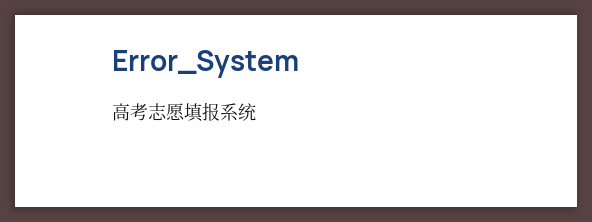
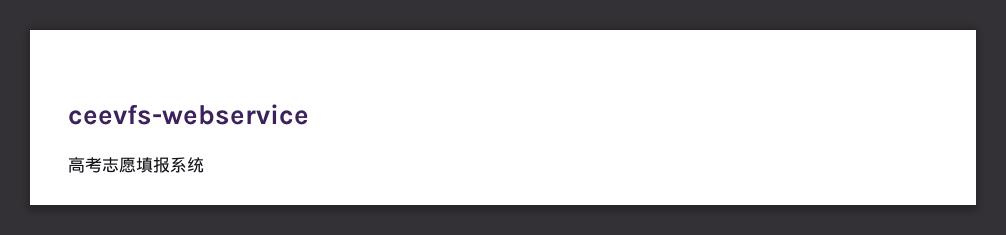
- Error_System
+ ceevfs-webservice

